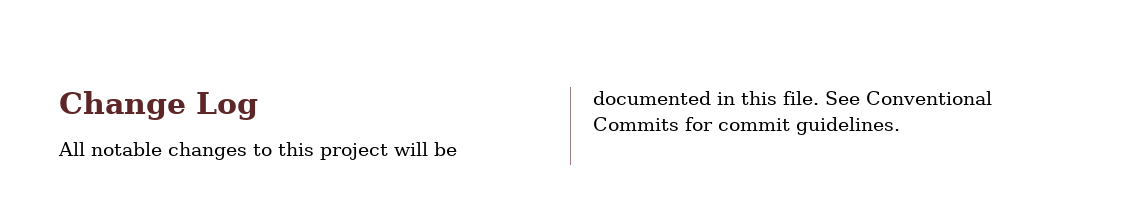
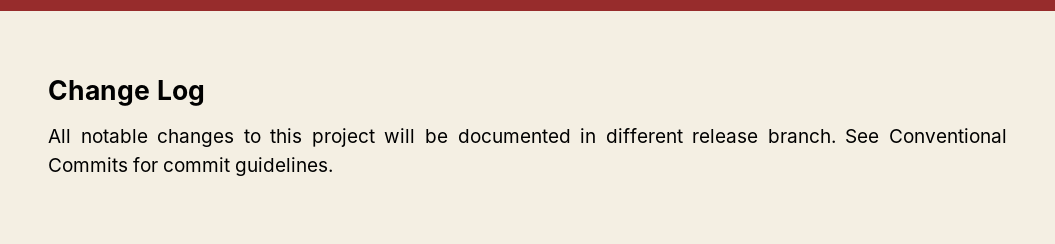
- All notable changes to this project will be documented in this file.
+ All notable changes to this project will be documented in different release branch.

